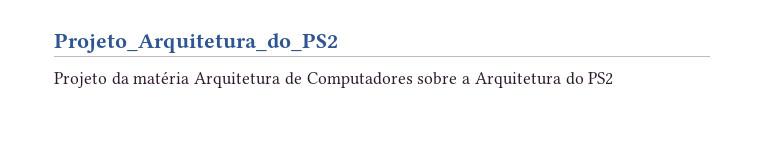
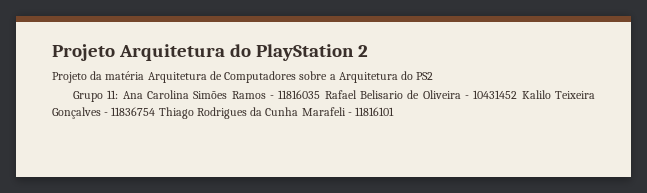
- Projeto_Arquitetura_do_PS2
+ Projeto Arquitetura do PlayStation 2
+ Grupo 11: Ana Carolina Simões Ramos - 11816035 Rafael Belisario de Oliveira - 10431452 Kalilo Teixeira Gonçalves - 11836754 Thiago Rodrigues da Cunha Marafeli - 11816101

